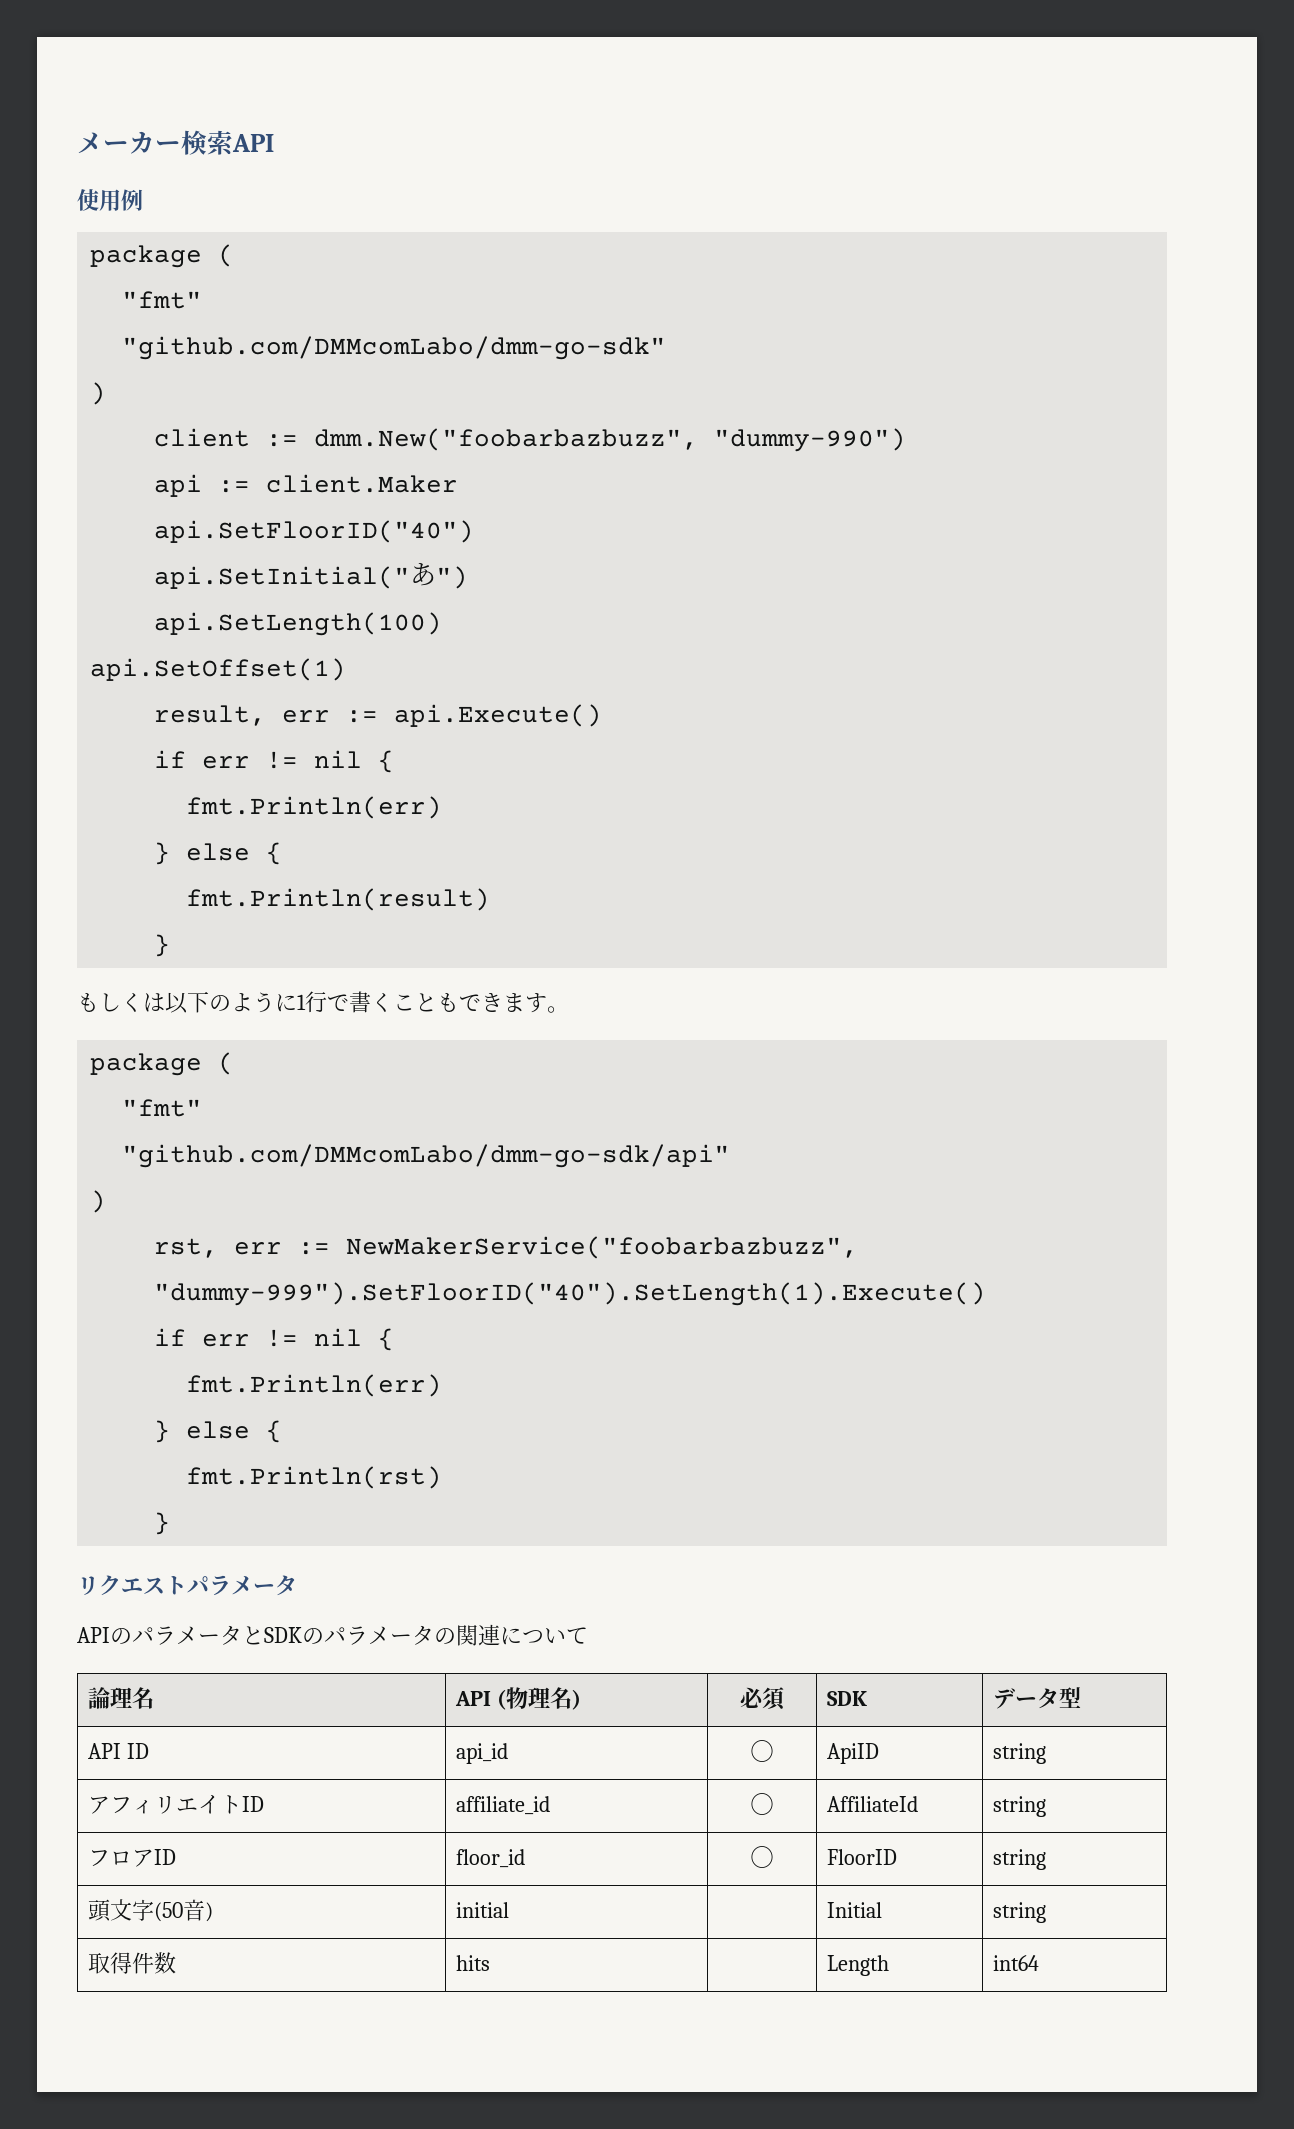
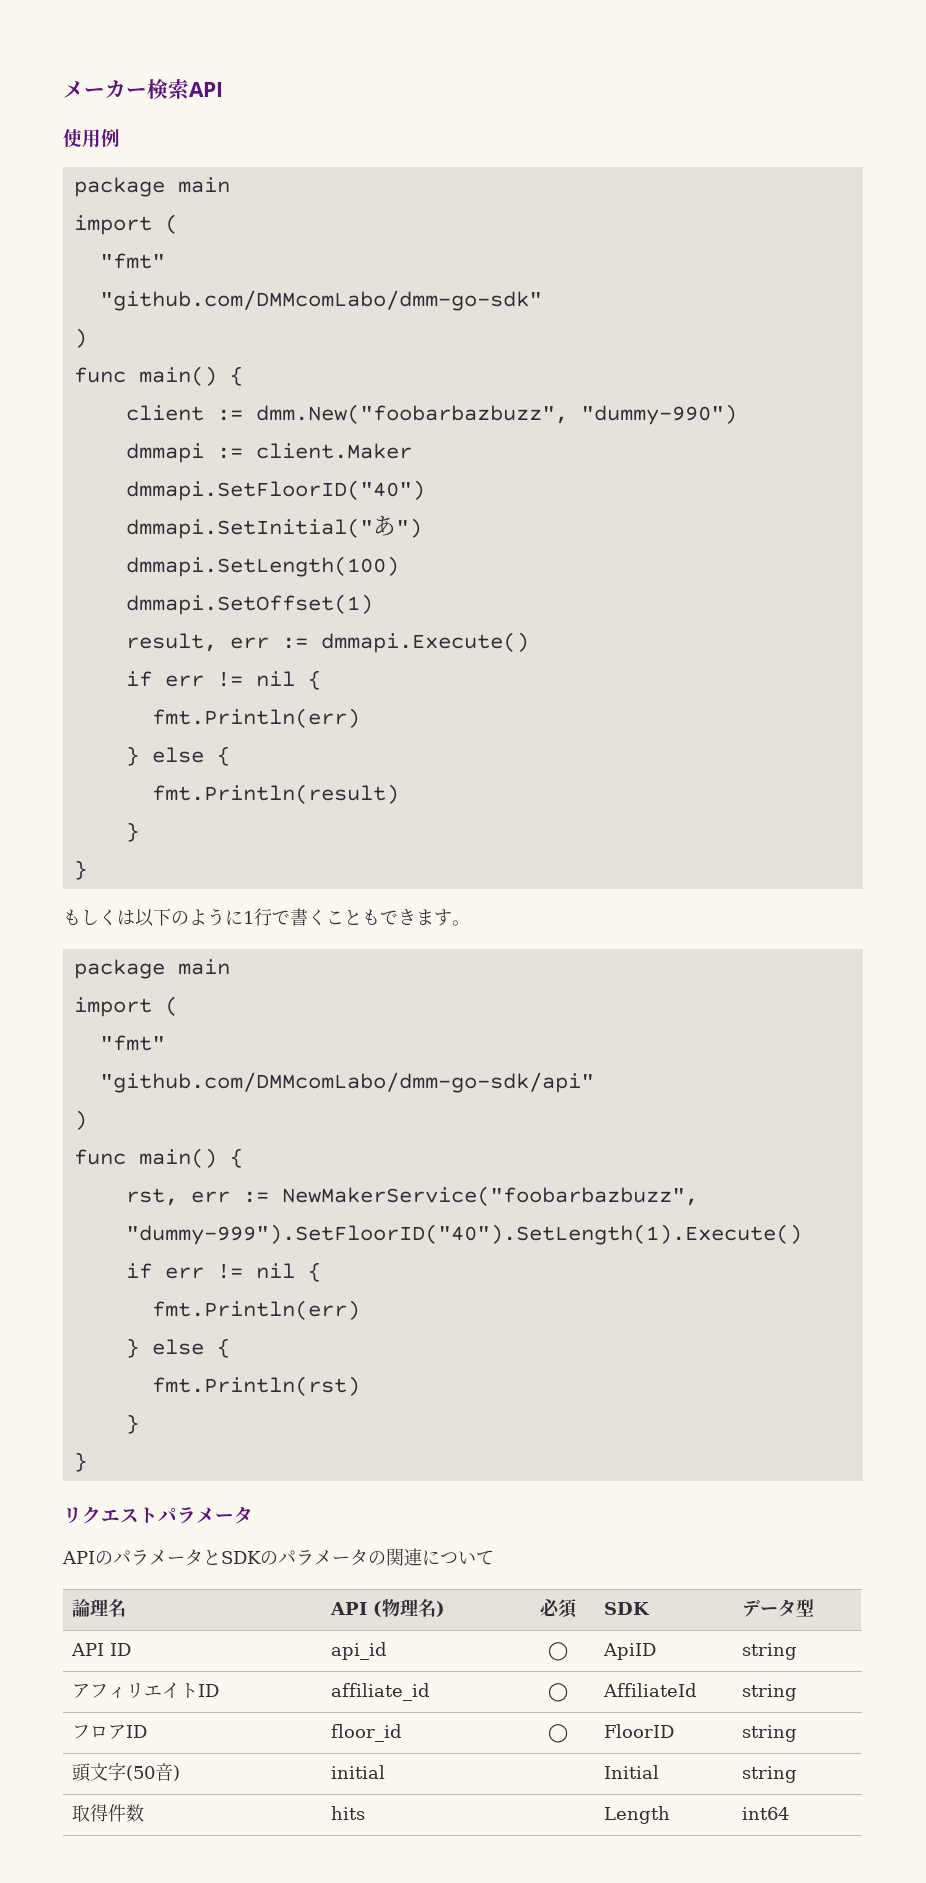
  使用例
- package (
+ package main
+ import (
  "github.com/DMMcomLabo/dmm-go-sdk"
  )
+ func main() {
- api := client.Maker
+ dmmapi := client.Maker
- api.SetFloorID("40")
- api.SetInitial("あ")
+ dmmapi.SetFloorID("40")
+ dmmapi.SetInitial("あ")
- api.SetLength(100)
- api.SetOffset(1)
+ dmmapi.SetLength(100)
+ dmmapi.SetOffset(1)
- result, err := api.Execute()
+ result, err := dmmapi.Execute()
  fmt.Println(result)
+ }
  もしくは以下のように1行で書くこともできます。
- package (
+ package main
+ import (
  "github.com/DMMcomLabo/dmm-go-sdk/api"
  )
+ func main() {
  fmt.Println(rst)
+ }

